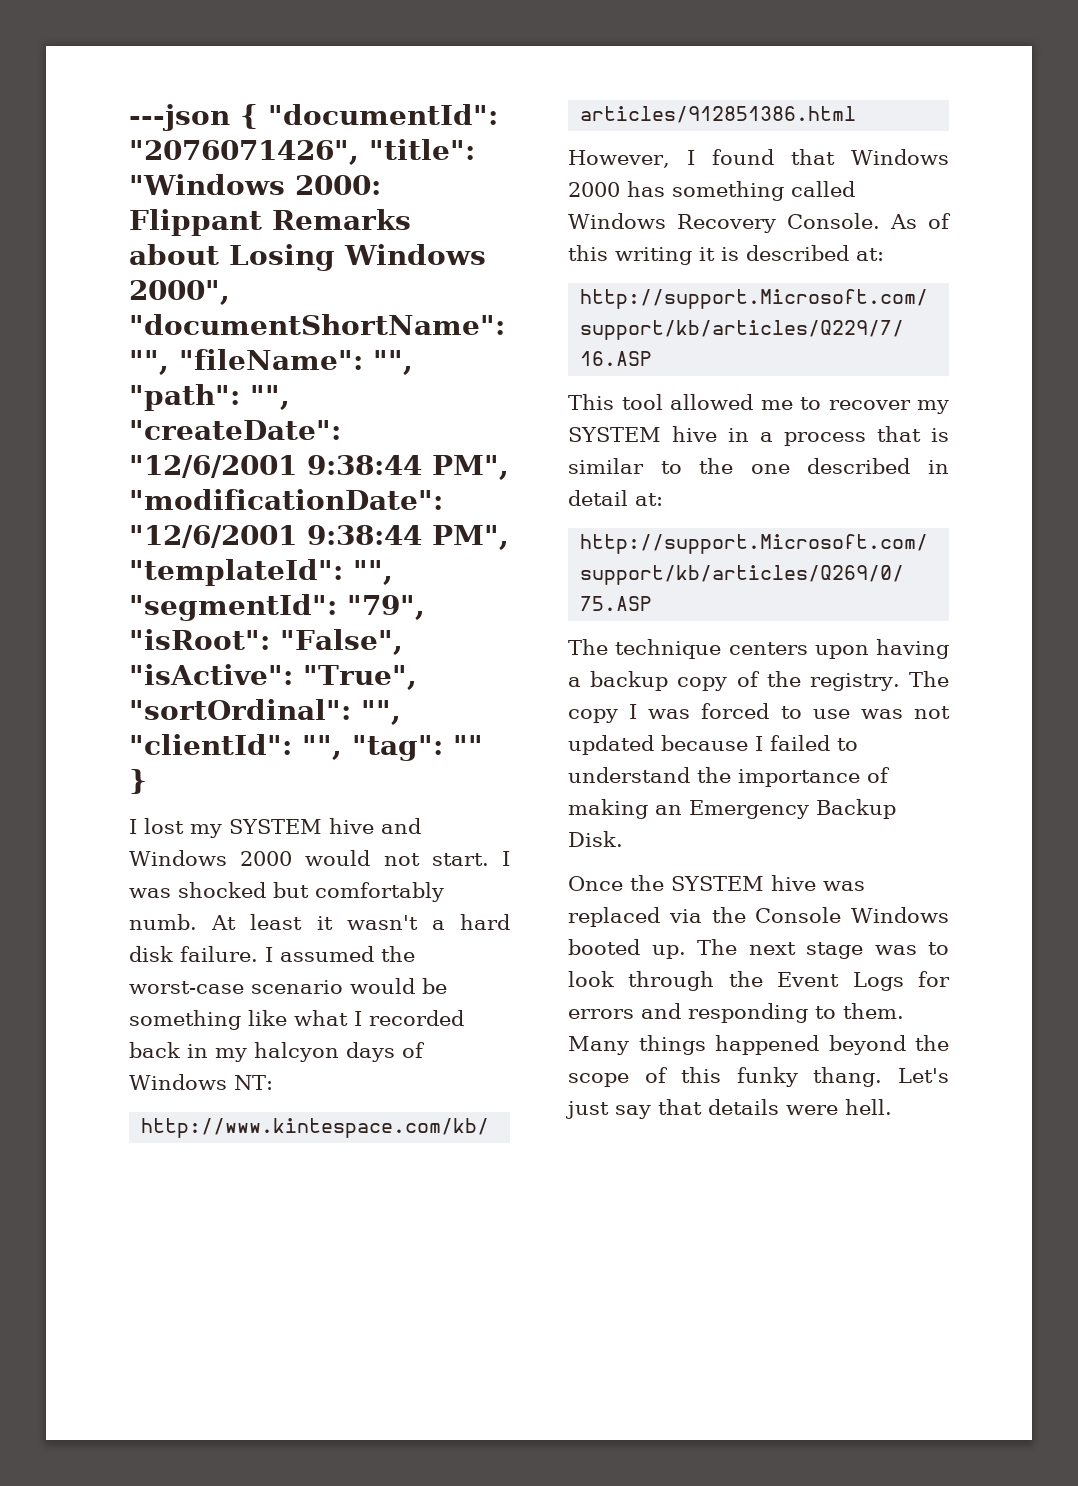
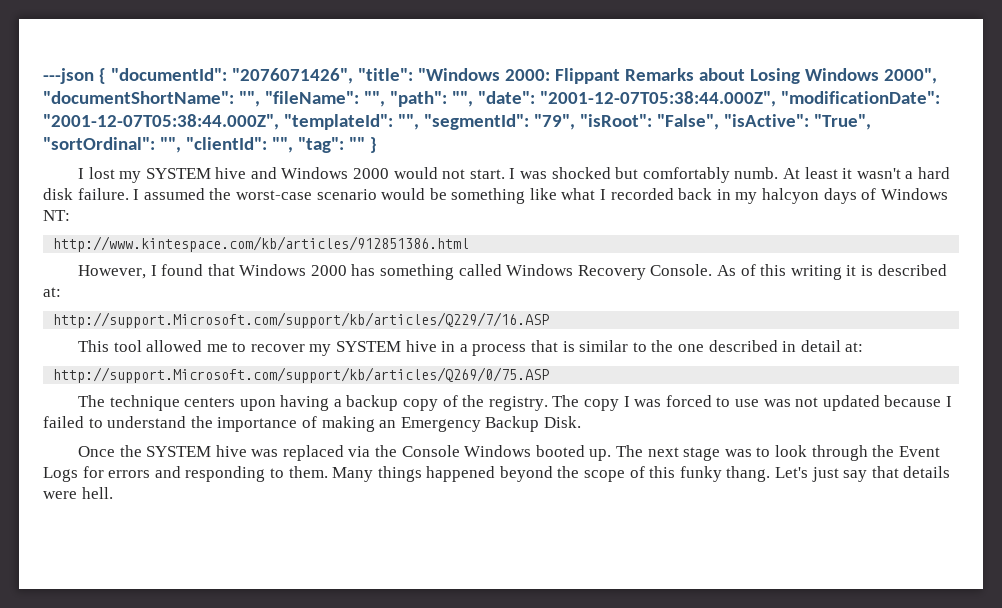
- ---json { "documentId": "2076071426", "title": "Windows 2000: Flippant Remarks about Losing Windows 2000", "documentShortName": "", "fileName": "", "path": "", "createDate": "12/6/2001 9:38:44 PM", "modificationDate": "12/6/2001 9:38:44 PM", "templateId": "", "segmentId": "79", "isRoot": "False", "isActive": "True", "sortOrdinal": "", "clientId": "", "tag": "" }
+ ---json { "documentId": "2076071426", "title": "Windows 2000: Flippant Remarks about Losing Windows 2000", "documentShortName": "", "fileName": "", "path": "", "date": "2001-12-07T05:38:44.000Z", "modificationDate": "2001-12-07T05:38:44.000Z", "templateId": "", "segmentId": "79", "isRoot": "False", "isActive": "True", "sortOrdinal": "", "clientId": "", "tag": "" }

